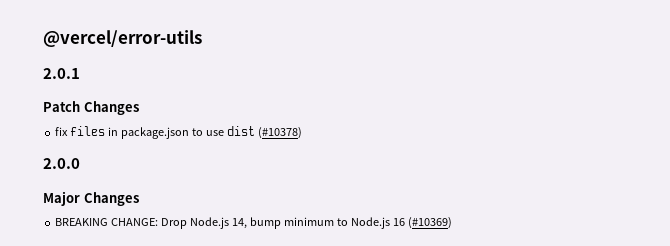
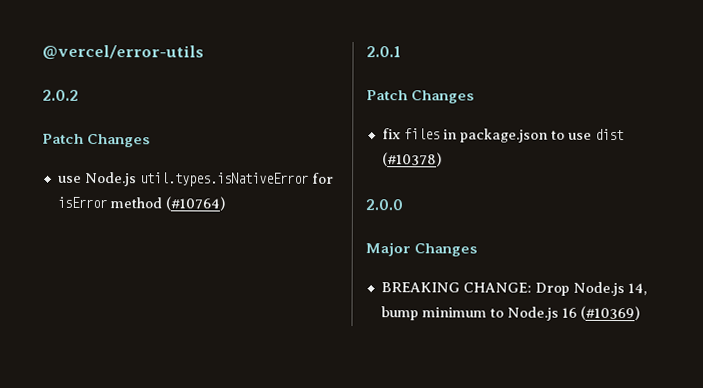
+ 2.0.2
+ Patch Changes
+ use Node.js util.types.isNativeError for isError method (#10764)

